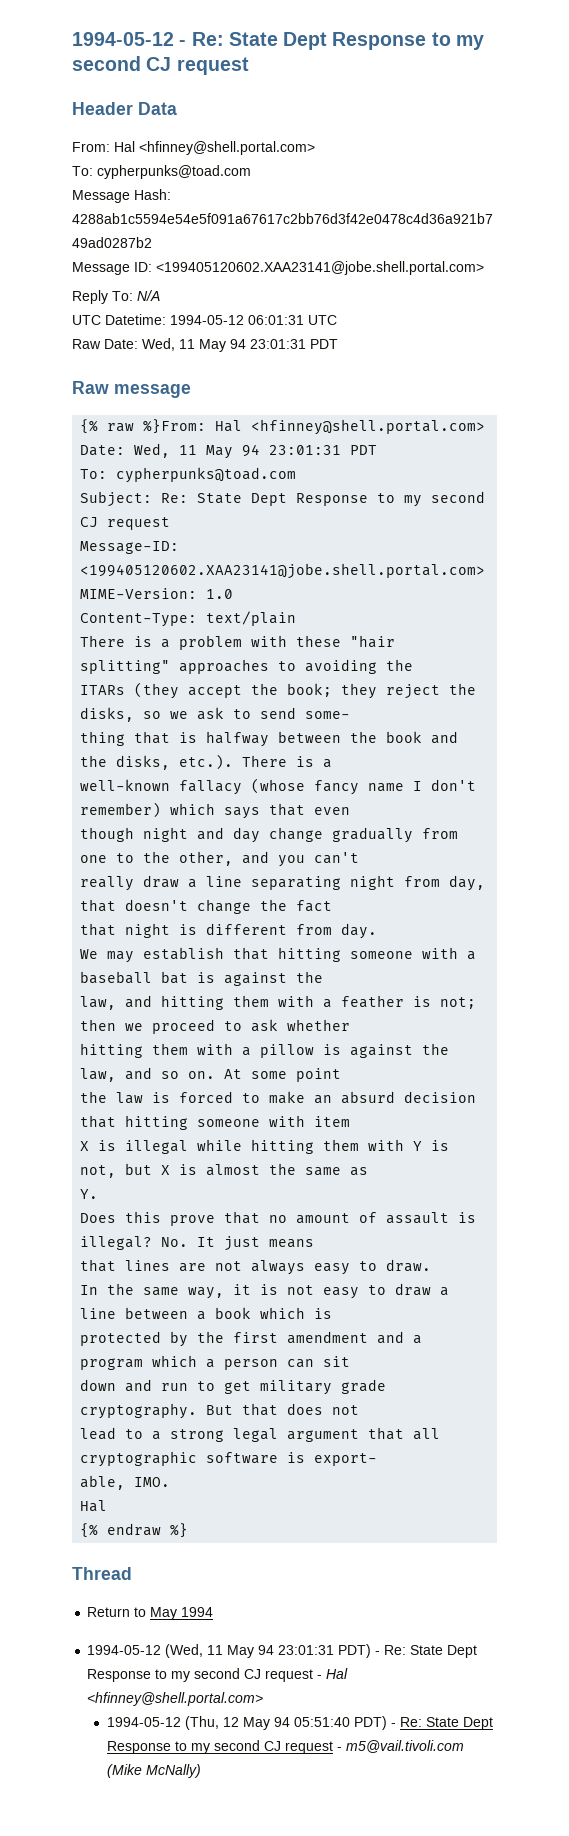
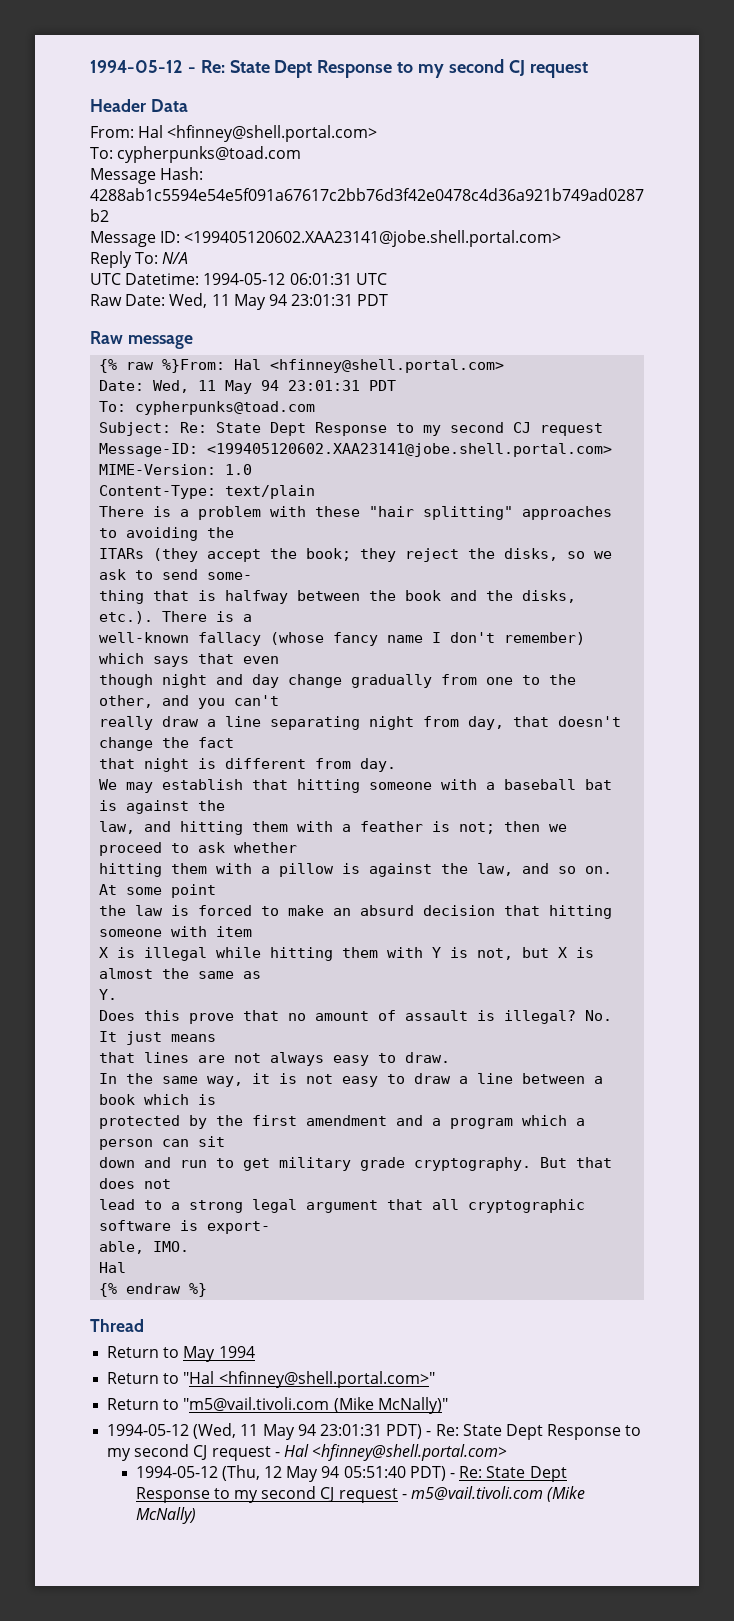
+ Return to "Hal <hfinney@shell.portal.com>"
+ Return to "m5@vail.tivoli.com (Mike McNally)"

